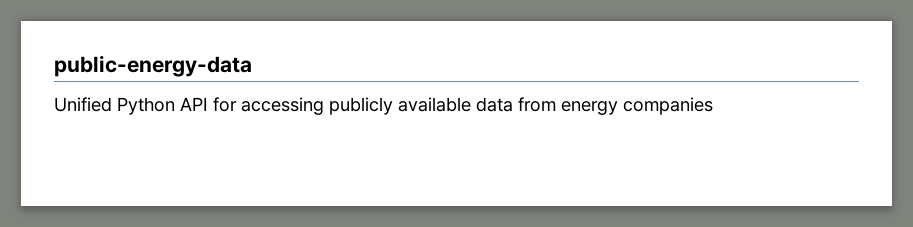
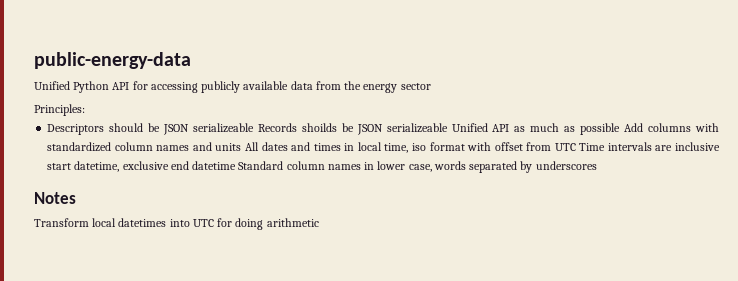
- Unified Python API for accessing publicly available data from energy companies
+ Unified Python API for accessing publicly available data from the energy sector
+ Principles:
+ Descriptors should be JSON serializeable Records shoilds be JSON serializeable Unified API as much as possible Add columns with standardized column names and units All dates and times in local time, iso format with offset from UTC Time intervals are inclusive start datetime, exclusive end datetime Standard column names in lower case, words separated by underscores
+ Notes
+ Transform local datetimes into UTC for doing arithmetic

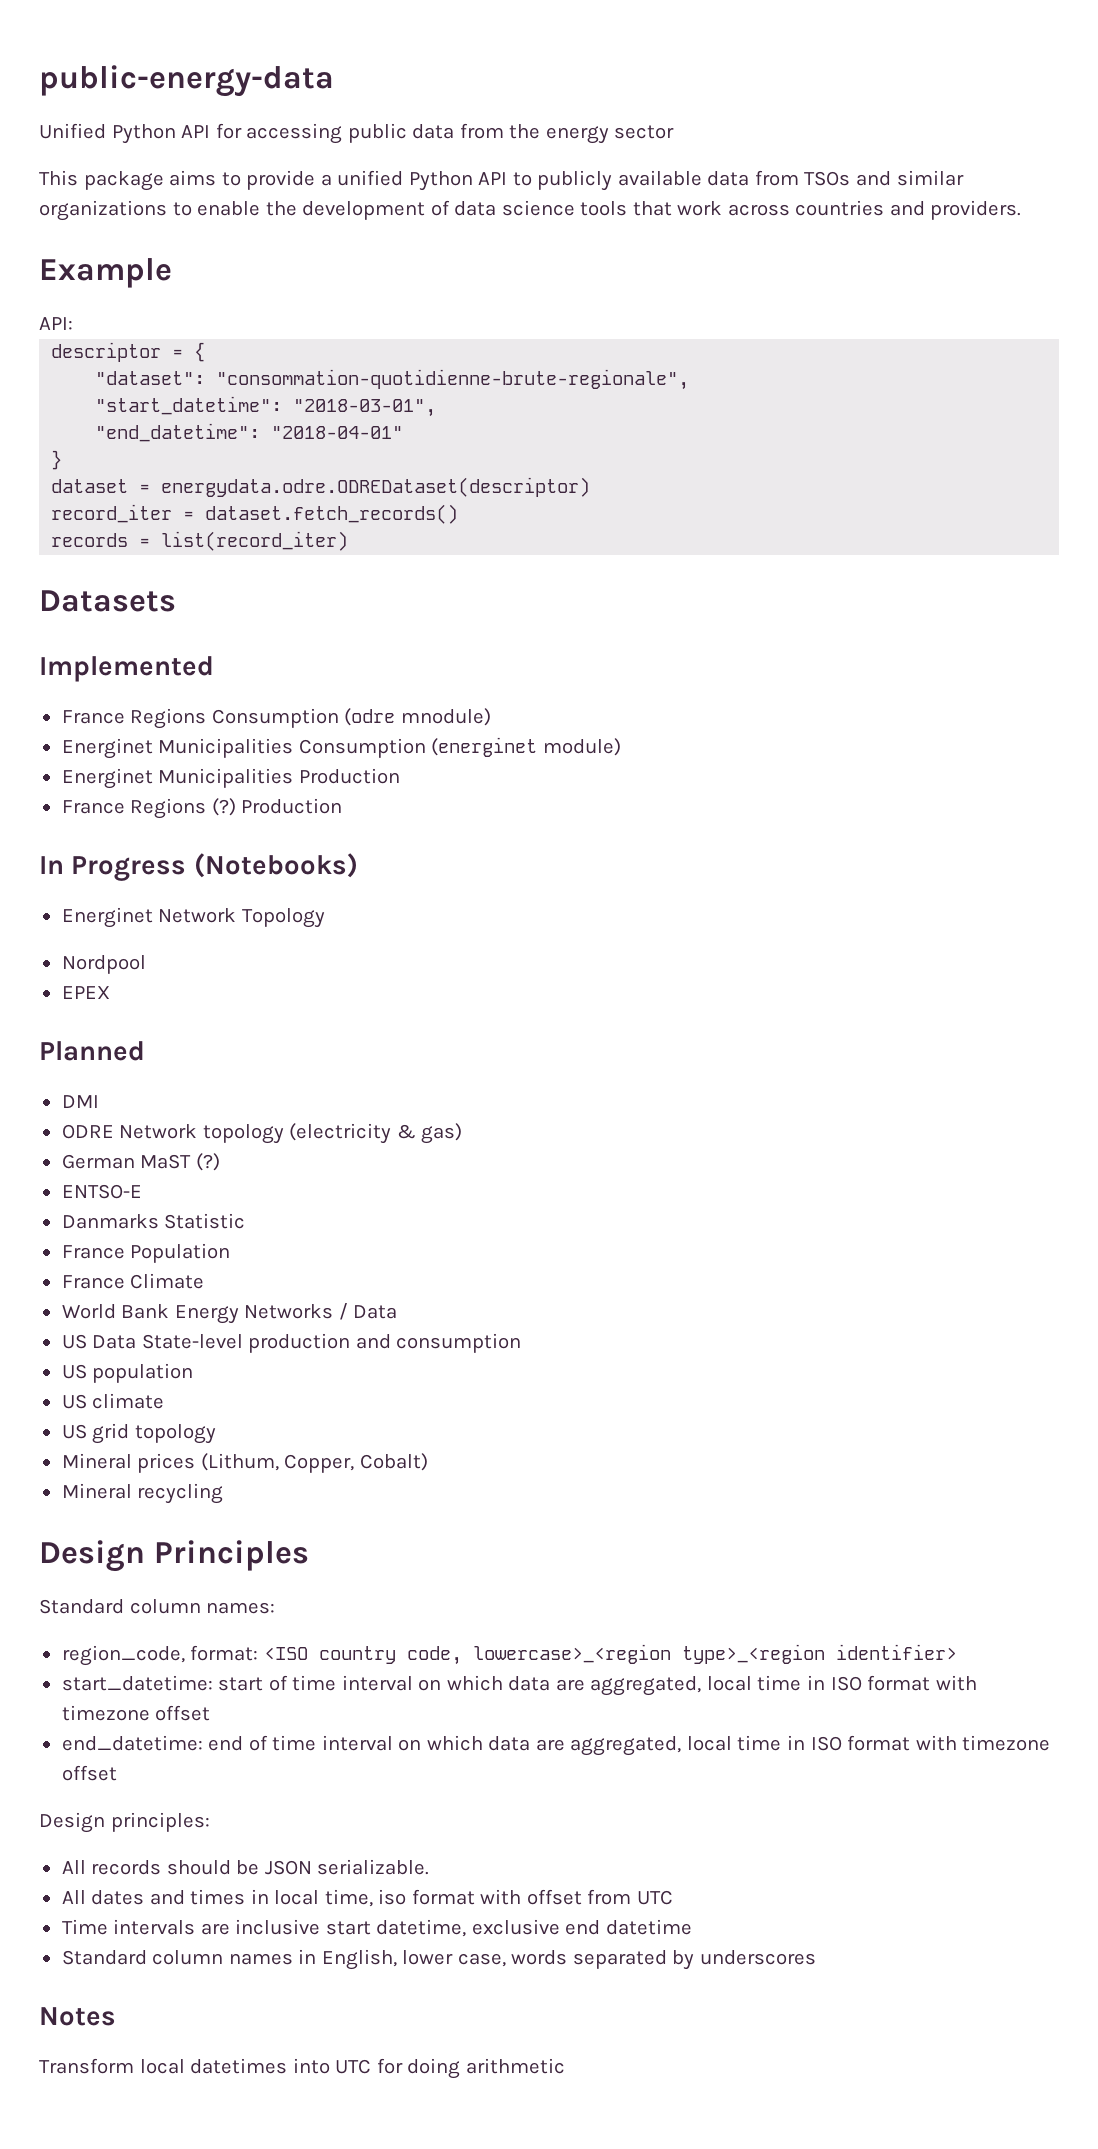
- Unified Python API for accessing publicly available data from the energy sector
+ Unified Python API for accessing public data from the energy sector
- Principles:
- Descriptors should be JSON serializeable Records shoilds be JSON serializeable Unified API as much as possible Add columns with standardized column names and units All dates and times in local time, iso format with offset from UTC Time intervals are inclusive start datetime, exclusive end datetime Standard column names in lower case, words separated by underscores
+ This package aims to provide a unified Python API to publicly available data from TSOs and similar organizations to enable the development of data science tools that work across countries and providers.
+ Example
+ API:
+ descriptor = {
+ "dataset": "consommation-quotidienne-brute-regionale",
+ "start_datetime": "2018-03-01",
+ "end_datetime": "2018-04-01"
+ }
+ dataset = energydata.odre.ODREDataset(descriptor)
+ record_iter = dataset.fetch_records()
+ records = list(record_iter)
+ Datasets
+ Implemented
+ France Regions Consumption (odre mnodule)
+ Energinet Municipalities Consumption (energinet module)
+ Energinet Municipalities Production
+ France Regions (?) Production
+ In Progress (Notebooks)
+ Energinet Network Topology
+ Nordpool
+ EPEX
+ Planned
+ DMI
+ ODRE Network topology (electricity & gas)
+ German MaST (?)
+ ENTSO-E
+ Danmarks Statistic
+ France Population
+ France Climate
+ World Bank Energy Networks / Data
+ US Data State-level production and consumption
+ US population
+ US climate
+ US grid topology
+ Mineral prices (Lithum, Copper, Cobalt)
+ Mineral recycling
+ Design Principles
+ Standard column names:
+ region_code, format: <ISO country code, lowercase>_<region type>_<region identifier>
+ start_datetime: start of time interval on which data are aggregated, local time in ISO format with timezone offset
+ end_datetime: end of time interval on which data are aggregated, local time in ISO format with timezone offset
+ Design principles:
+ All records should be JSON serializable.
+ All dates and times in local time, iso format with offset from UTC
+ Time intervals are inclusive start datetime, exclusive end datetime
+ Standard column names in English, lower case, words separated by underscores

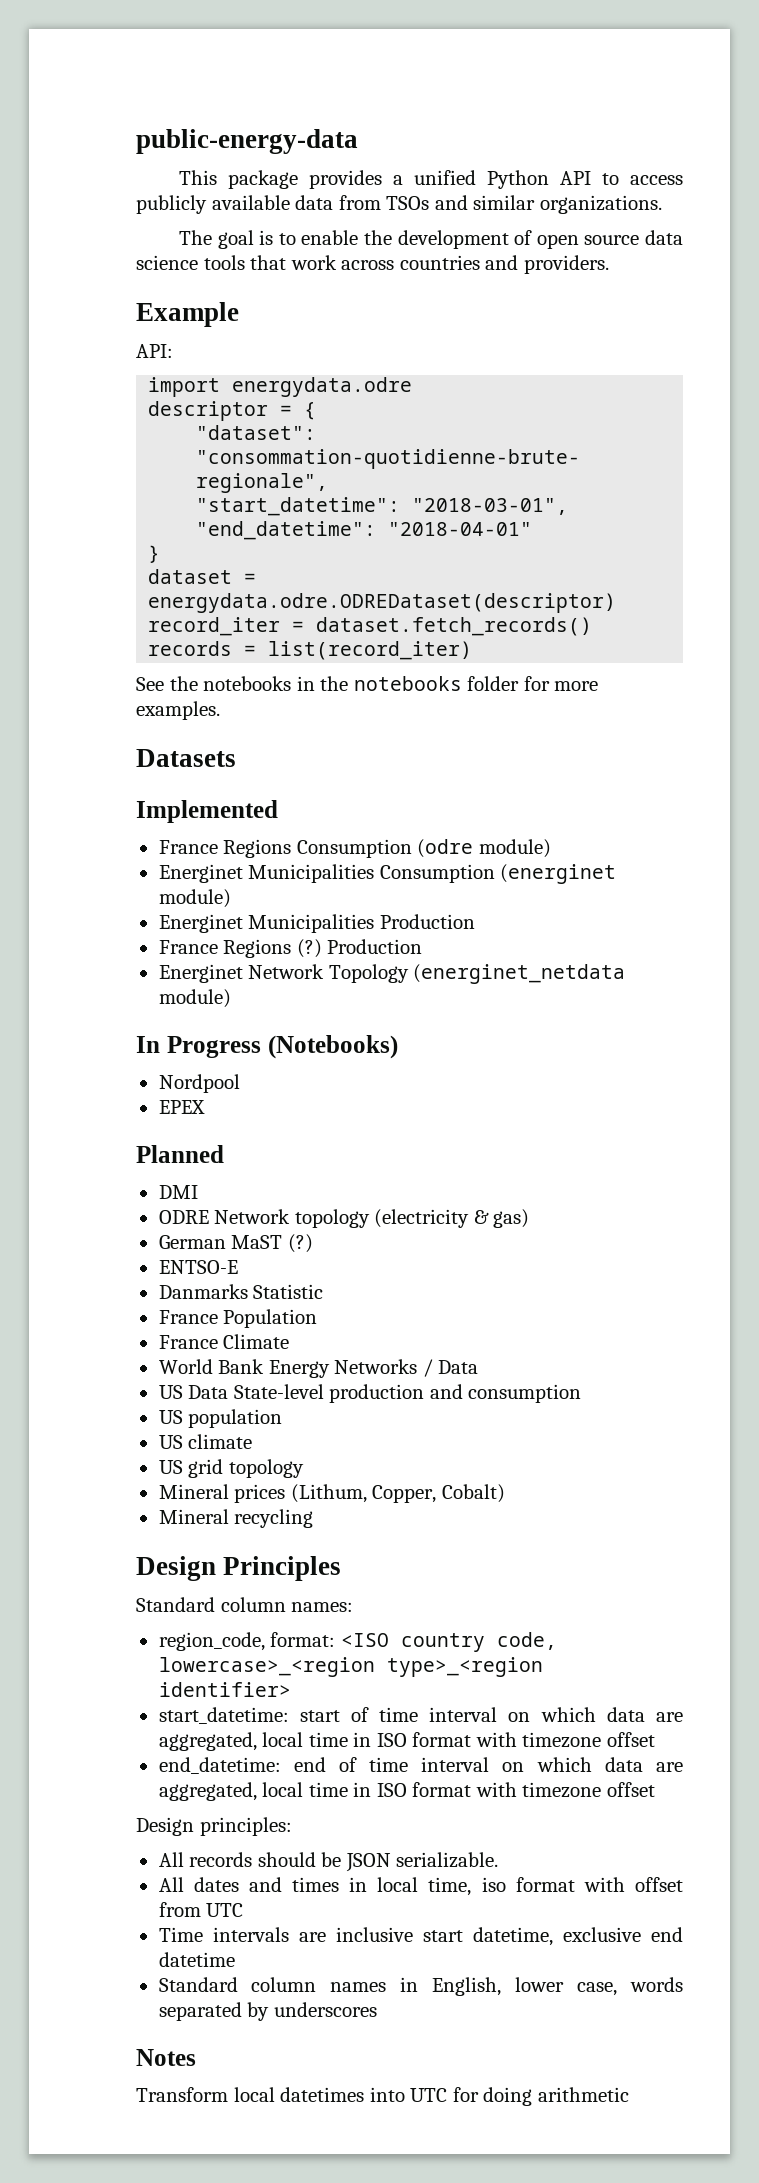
- Unified Python API for accessing public data from the energy sector
- This package aims to provide a unified Python API to publicly available data from TSOs and similar organizations to enable the development of data science tools that work across countries and providers.
+ This package provides a unified Python API to access publicly available data from TSOs and similar organizations.
+ The goal is to enable the development of open source data science tools that work across countries and providers.
+ import energydata.odre
+ See the notebooks in the notebooks folder for more examples.
- France Regions Consumption (odre mnodule)
+ France Regions Consumption (odre module)
+ Energinet Network Topology (energinet_netdata module)
- Energinet Network Topology

